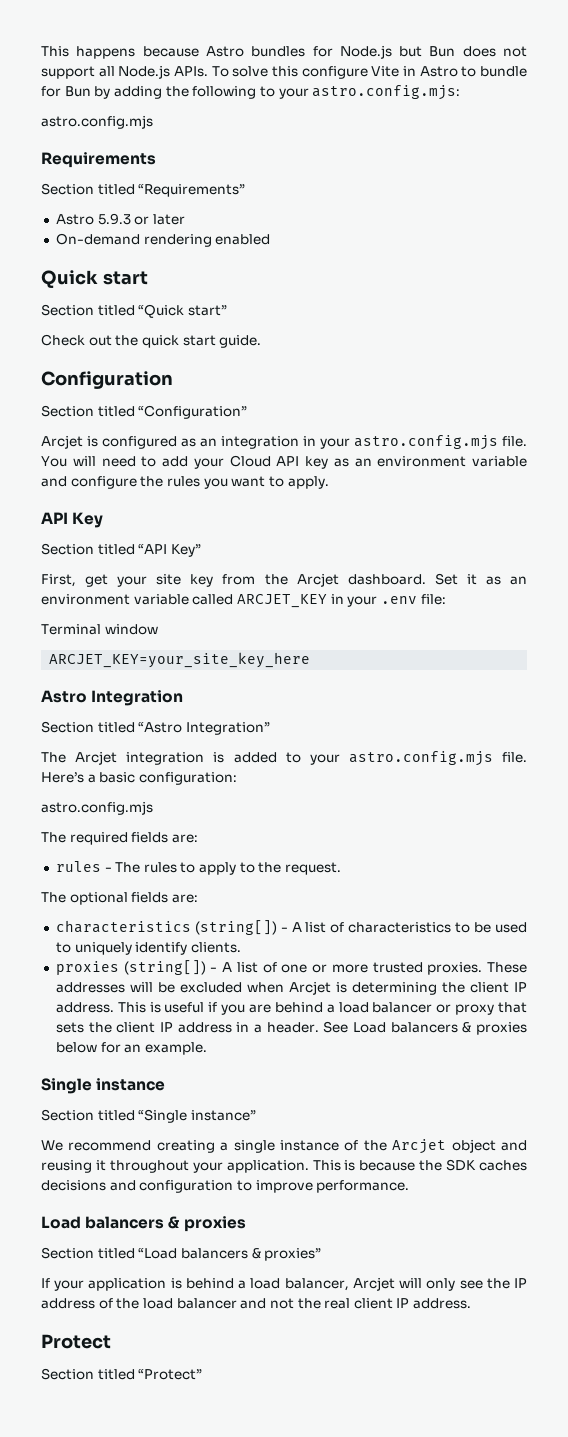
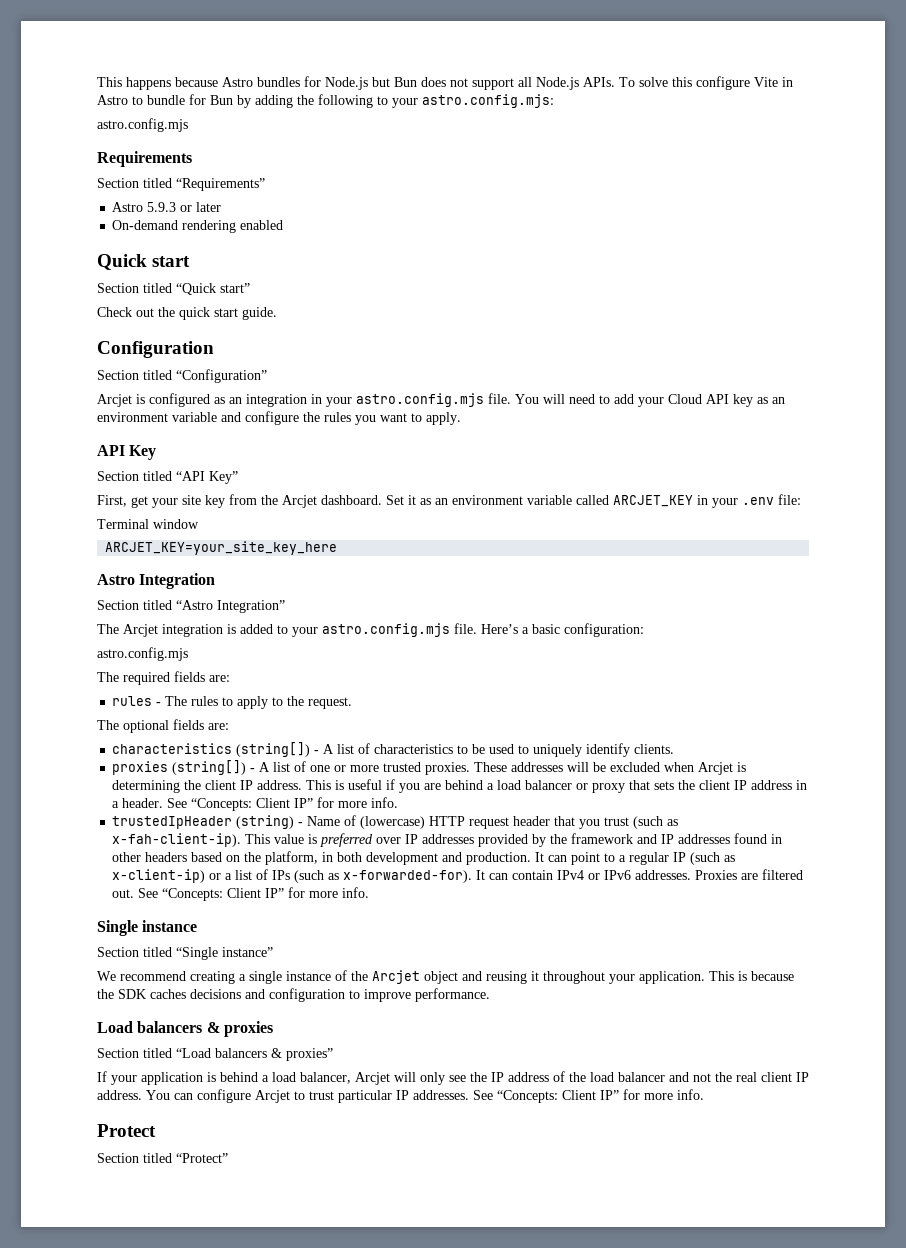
- This is useful if you are behind a load balancer or proxy that sets the client IP address in a header. See Load balancers & proxies below for an example.
+ This is useful if you are behind a load balancer or proxy that sets the client IP address in a header. See “Concepts: Client IP” for more info.
+ trustedIpHeader (string) - Name of (lowercase) HTTP request header that you trust (such as x-fah-client-ip). This value is preferred over IP addresses provided by the framework and IP addresses found in other headers based on the platform, in both development and production. It can point to a regular IP (such as x-client-ip) or a list of IPs (such as x-forwarded-for). It can contain IPv4 or IPv6 addresses. Proxies are filtered out. See “Concepts: Client IP” for more info.
+ You can configure Arcjet to trust particular IP addresses. See “Concepts: Client IP” for more info.

